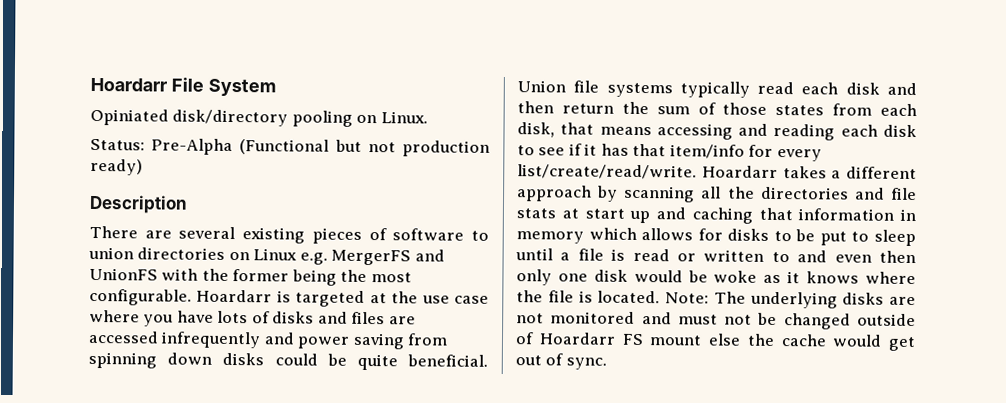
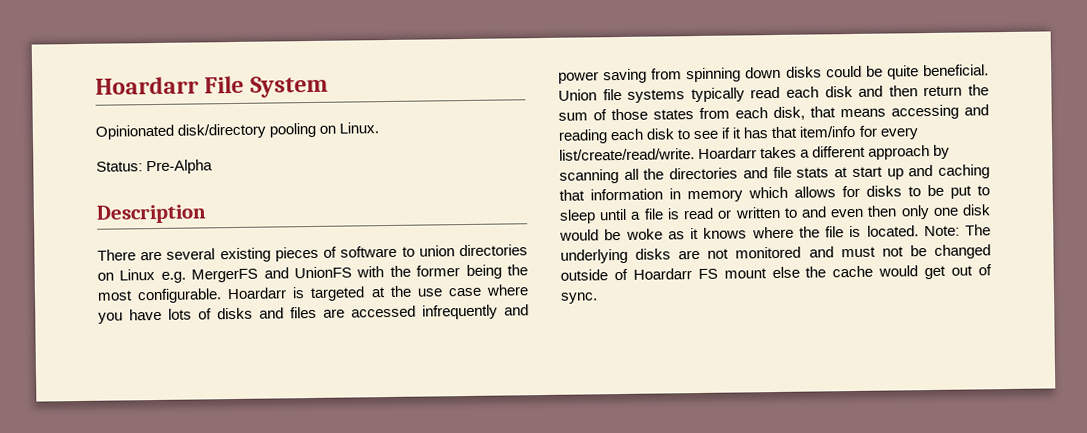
- Opiniated disk/directory pooling on Linux.
+ Opinionated disk/directory pooling on Linux.
- Status: Pre-Alpha (Functional but not production ready)
+ Status: Pre-Alpha

